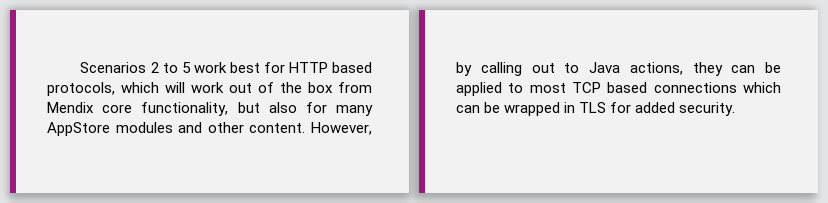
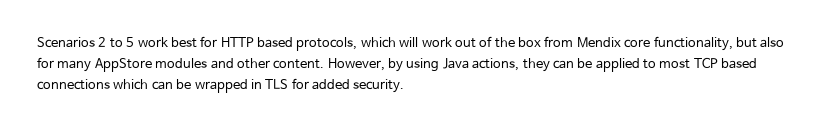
- However, by calling out to Java actions, they can be applied to most TCP based connections which can be wrapped in TLS for added security.
+ However, by using Java actions, they can be applied to most TCP based connections which can be wrapped in TLS for added security.

